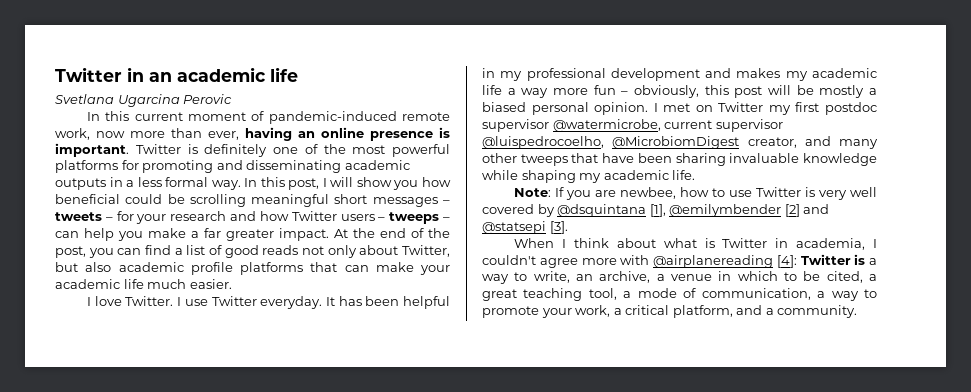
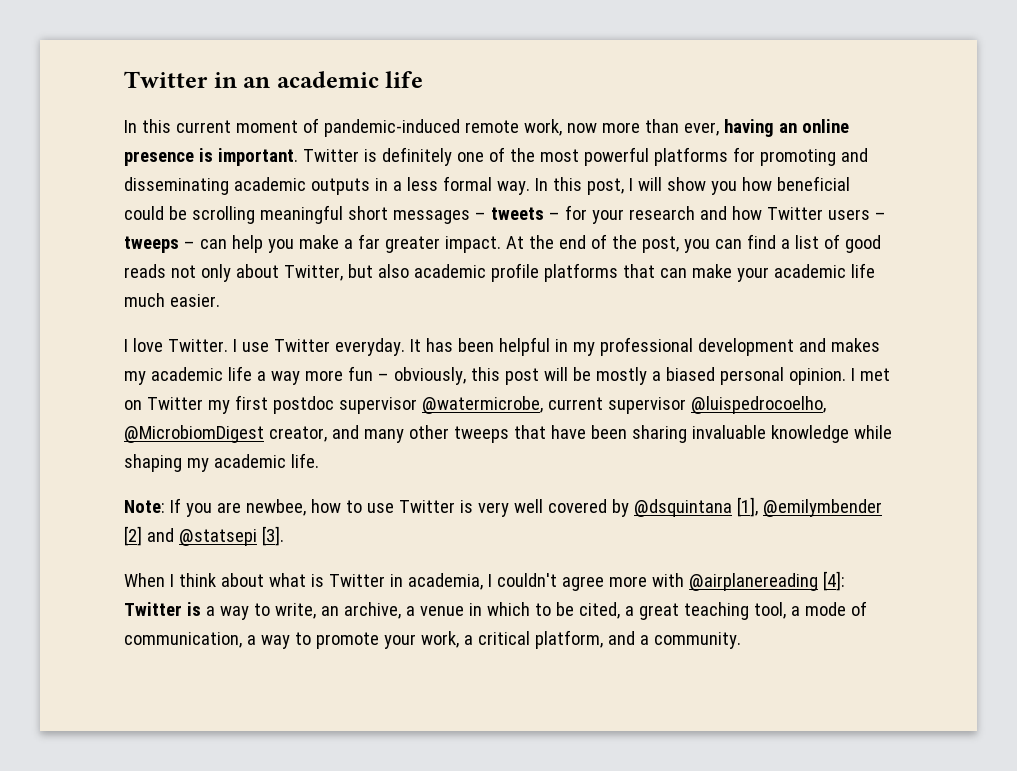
- Svetlana Ugarcina Perovic

